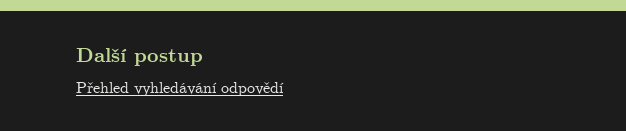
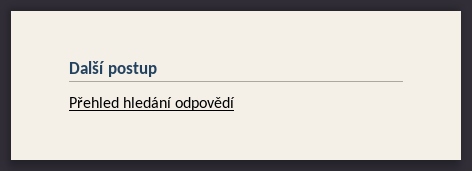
- Přehled vyhledávání odpovědí
+ Přehled hledání odpovědí

